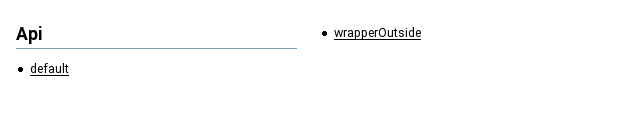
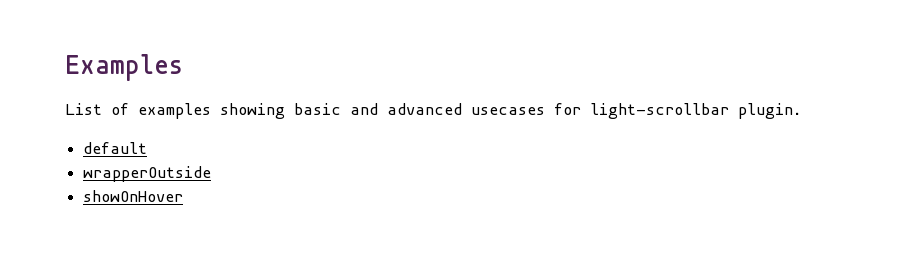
- Api
+ Examples
+ List of examples showing basic and advanced usecases for light-scrollbar plugin.
+ showOnHover

